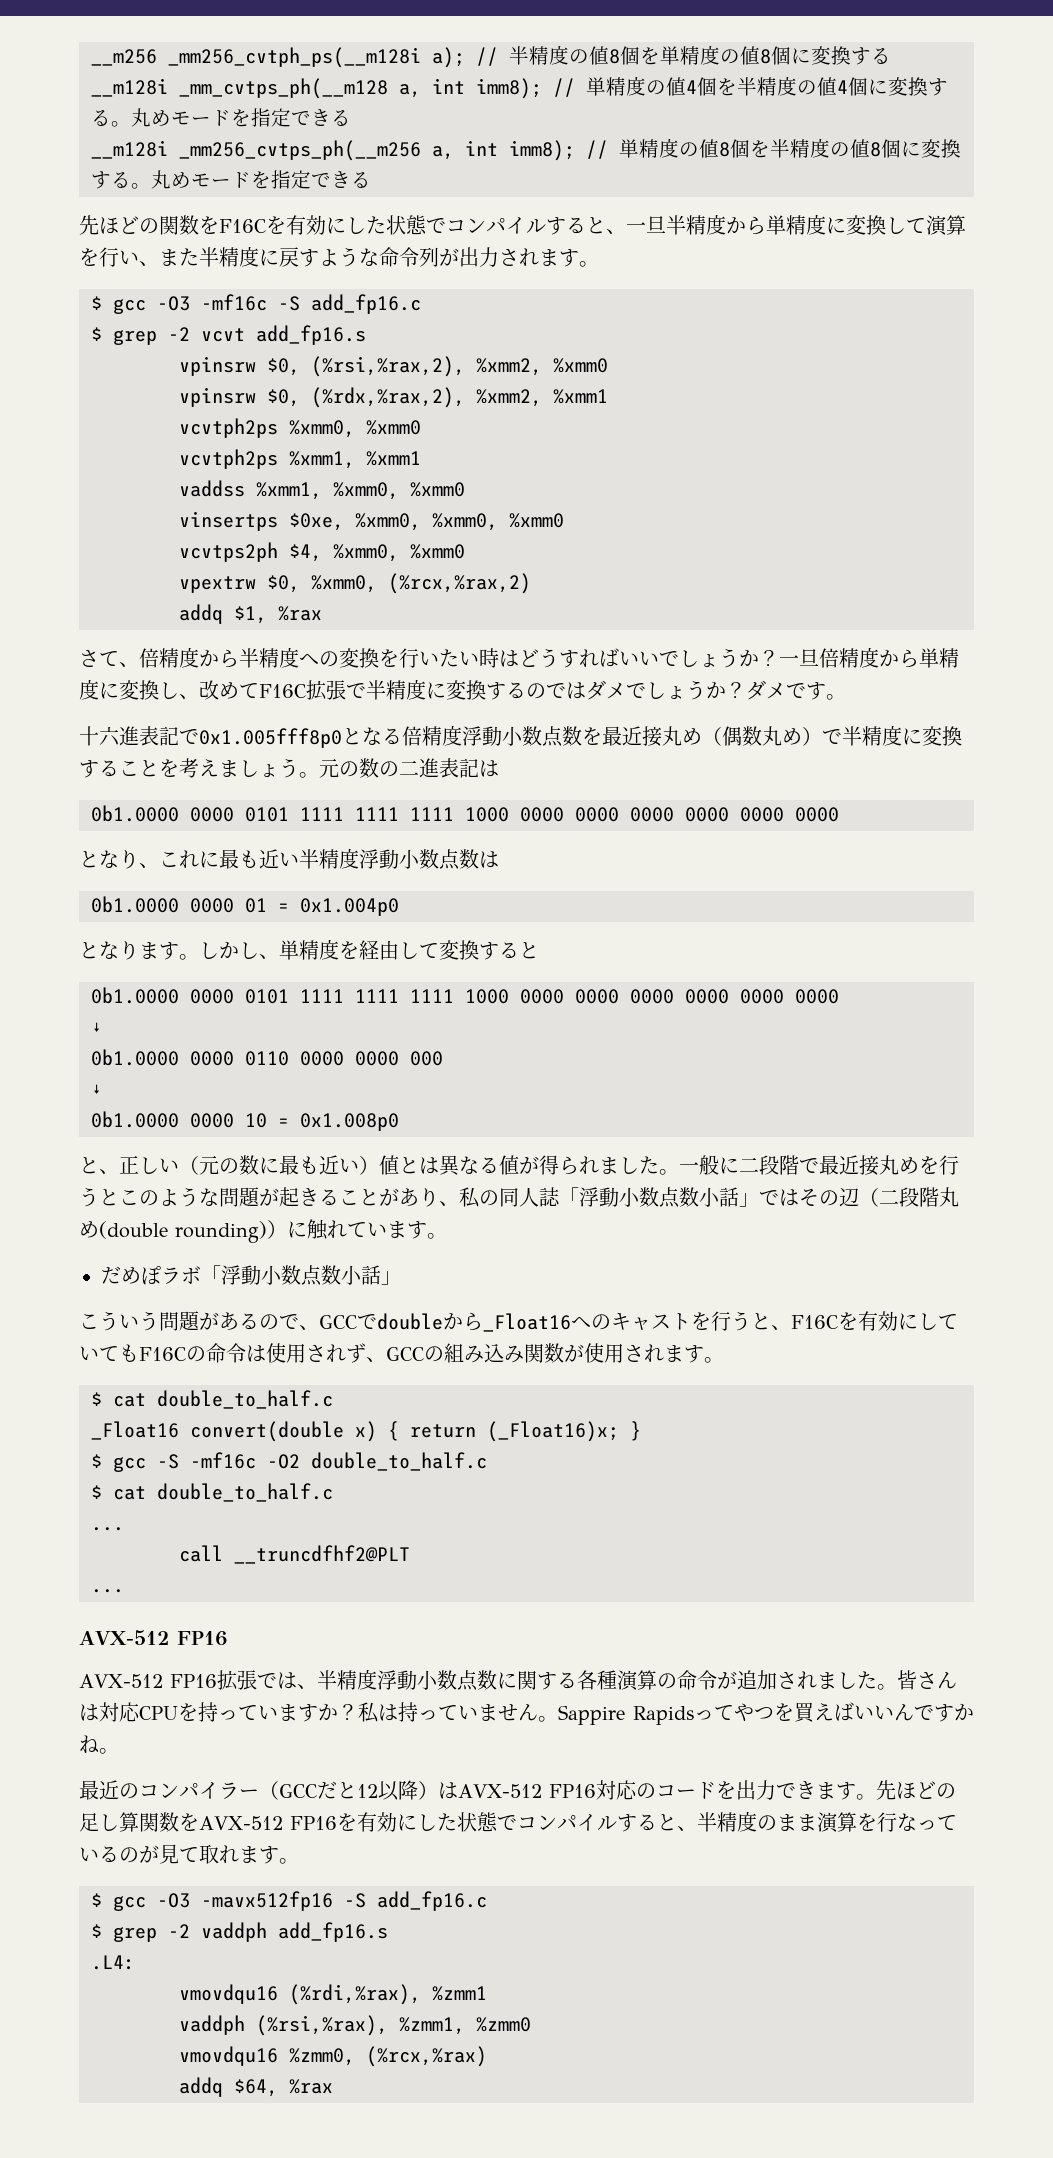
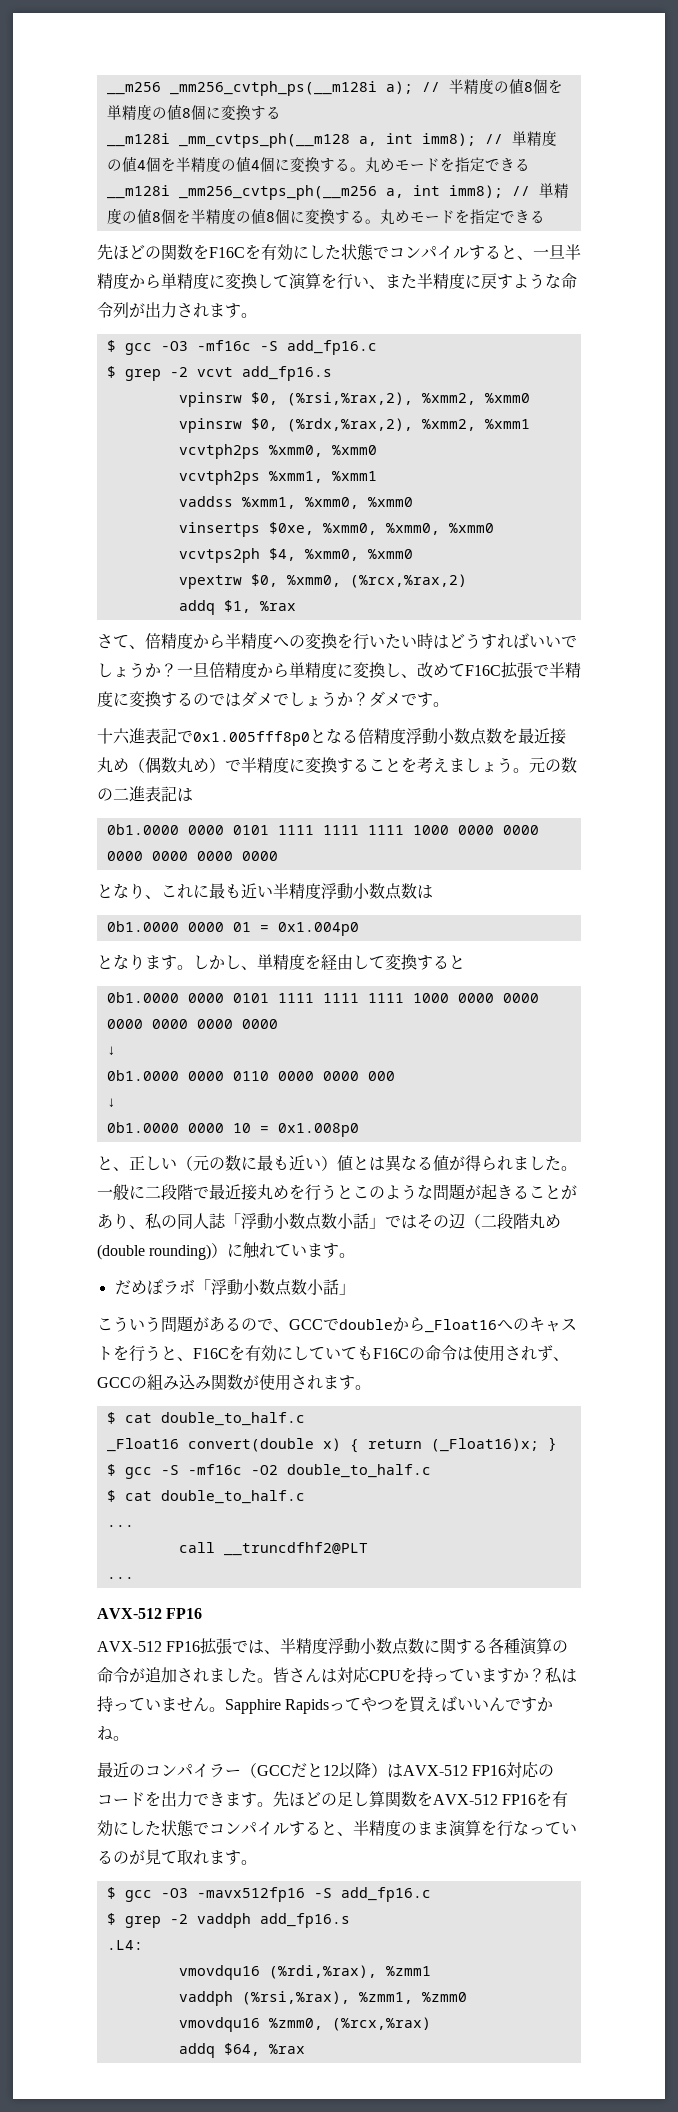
- Sappire Rapidsってやつを買えばいいんですかね。
+ Sapphire Rapidsってやつを買えばいいんですかね。

